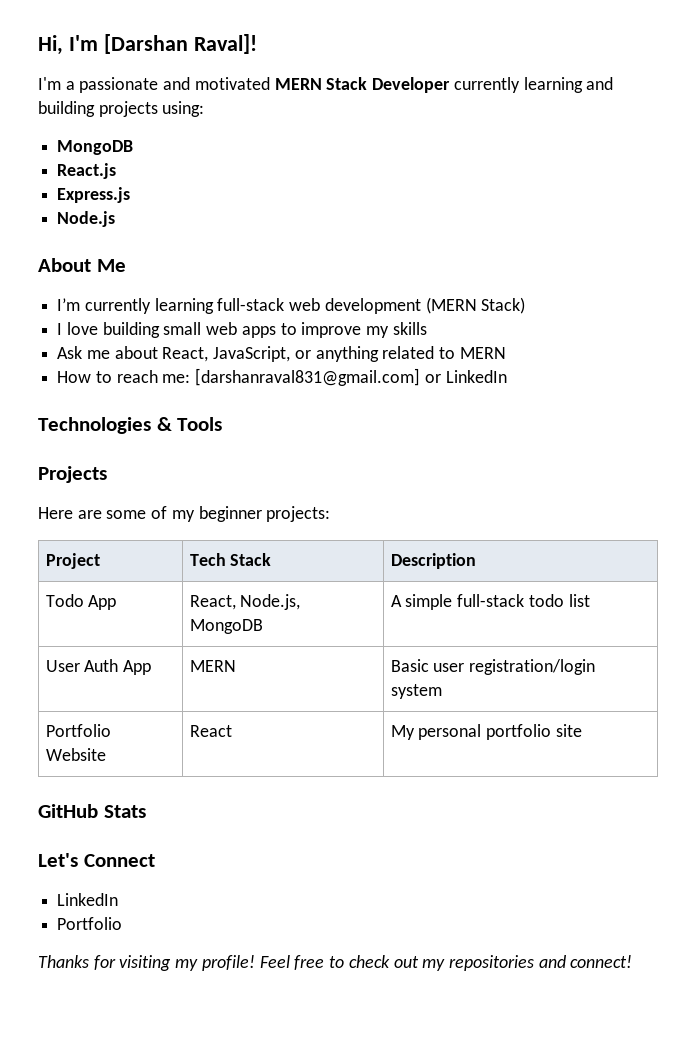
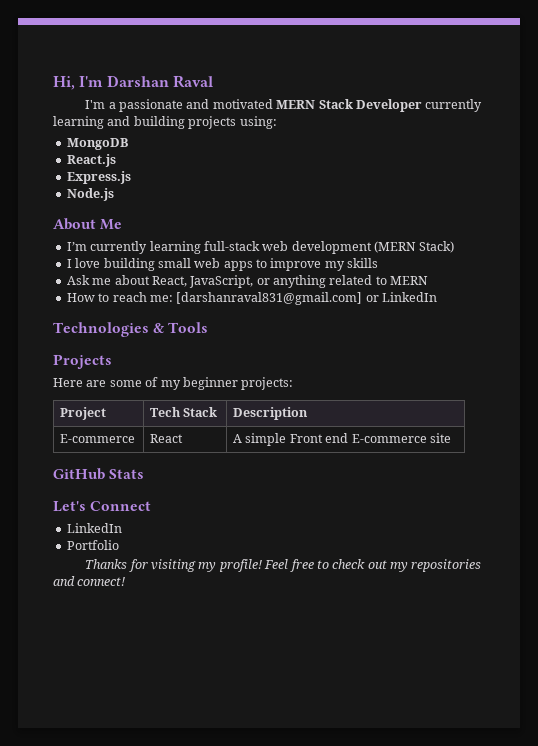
- Hi, I'm [Darshan Raval]!
+ Hi, I'm Darshan Raval
- Todo App | React, Node.js, MongoDB | A simple full-stack todo list
- User Auth App | MERN | Basic user registration/login system
- Portfolio Website | React | My personal portfolio site
+ E-commerce | React | A simple Front end E-commerce site

